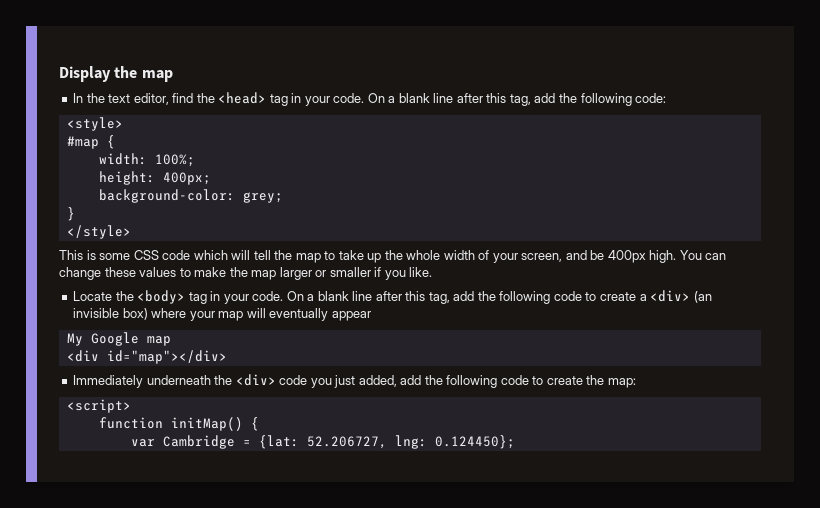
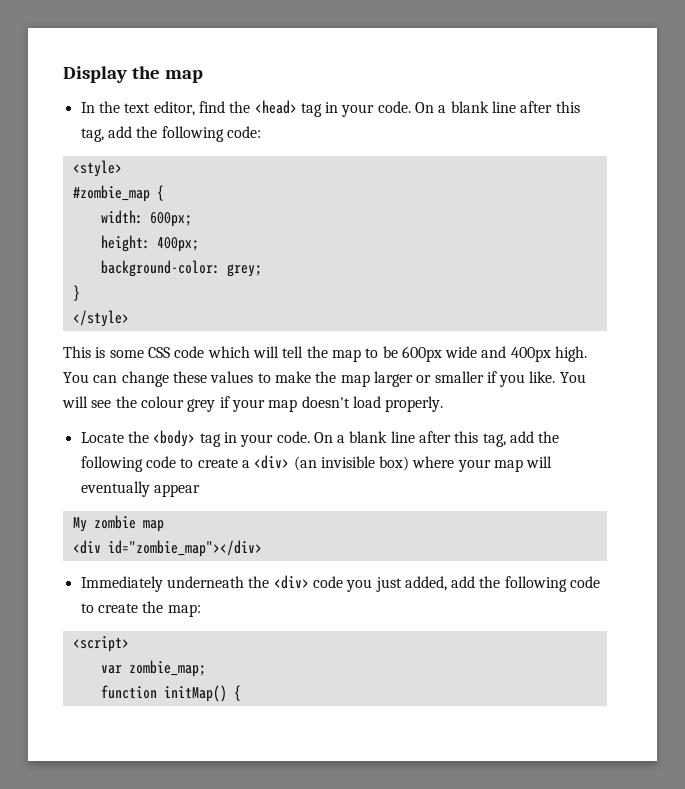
- #map {
+ #zombie_map {
- width: 100%;
+ width: 600px;
- This is some CSS code which will tell the map to take up the whole width of your screen, and be 400px high.
+ This is some CSS code which will tell the map to be 600px wide and 400px high.
+ You will see the colour grey if your map doesn't load properly.
- My Google map
+ My zombie map
- <div id="map"></div>
+ <div id="zombie_map"></div>
+ var zombie_map;
- var Cambridge = {lat: 52.206727, lng: 0.124450};

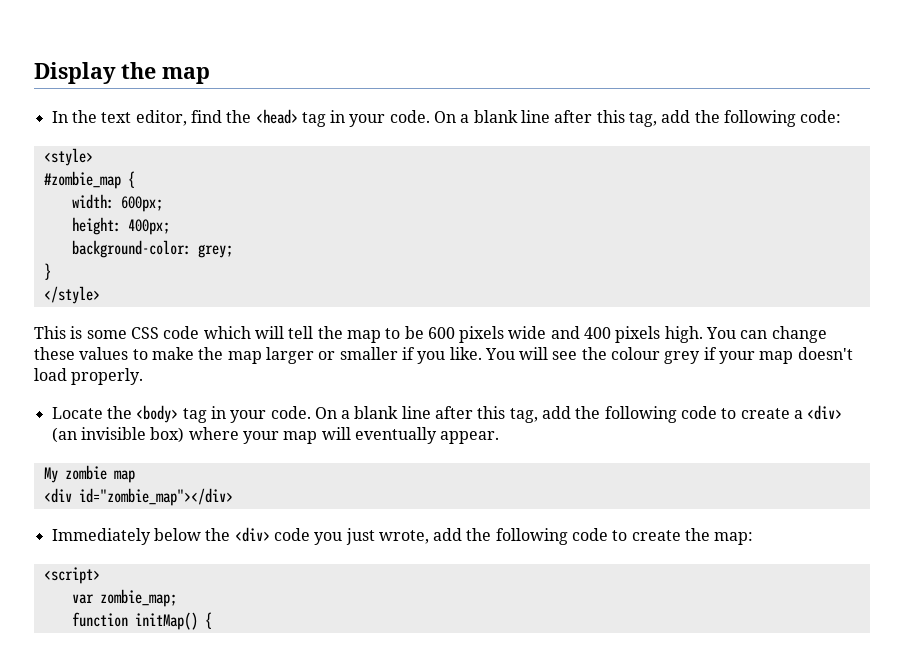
- This is some CSS code which will tell the map to be 600px wide and 400px high.
+ This is some CSS code which will tell the map to be 600 pixels wide and 400 pixels high.
- On a blank line after this tag, add the following code to create a <div> (an invisible box) where your map will eventually appear
+ On a blank line after this tag, add the following code to create a <div> (an invisible box) where your map will eventually appear.
- Immediately underneath the <div> code you just added, add the following code to create the map:
+ Immediately below the <div> code you just wrote, add the following code to create the map:

